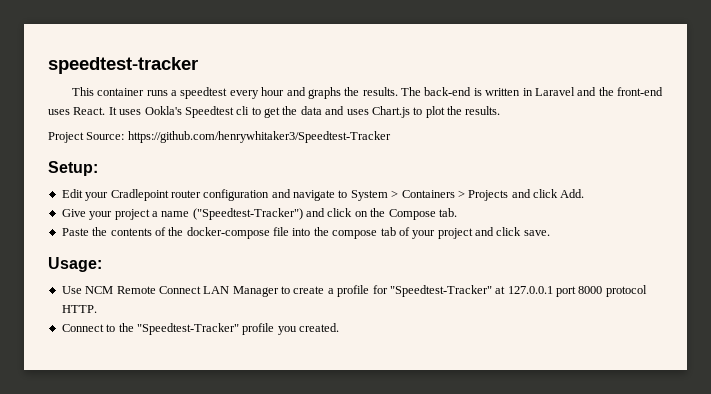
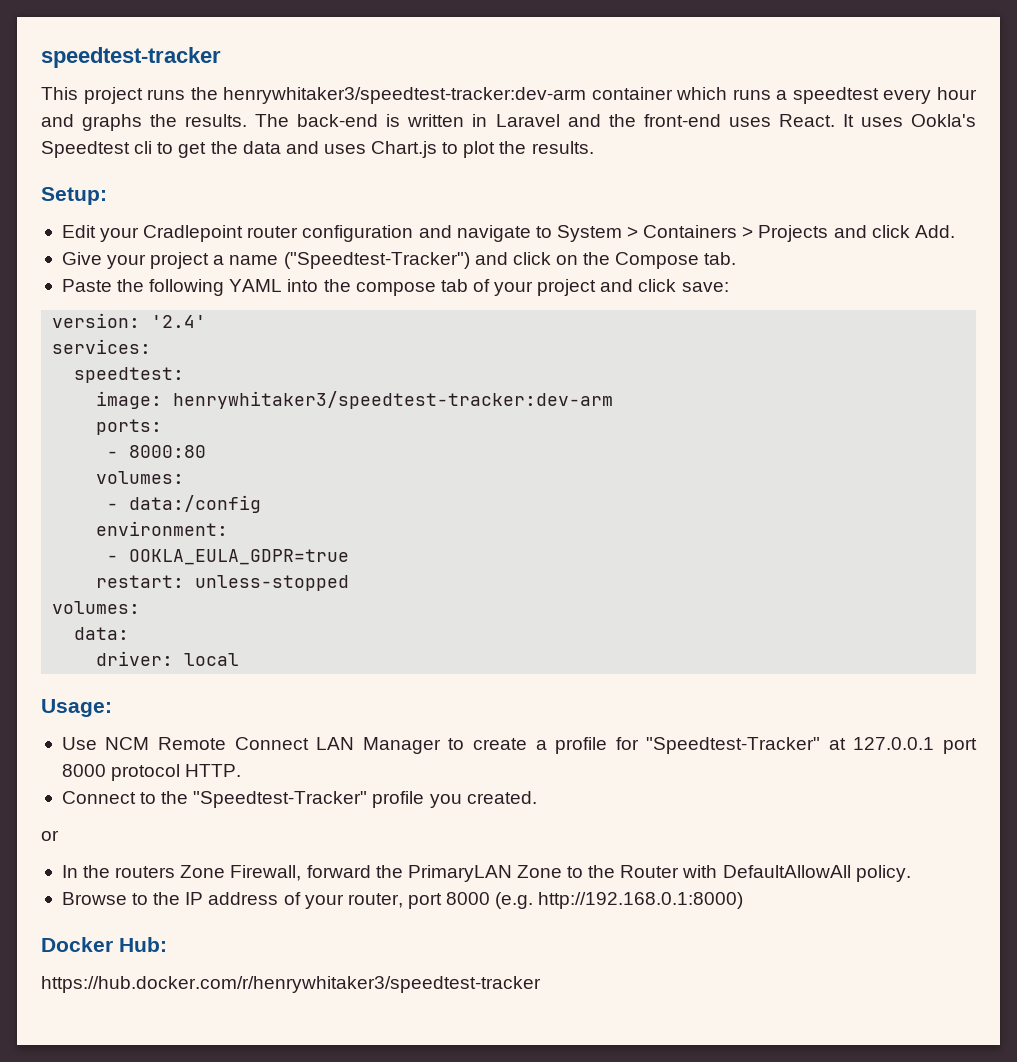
- This container runs a speedtest every hour and graphs the results.
+ This project runs the henrywhitaker3/speedtest-tracker:dev-arm container which runs a speedtest every hour and graphs the results.
- Project Source: https://github.com/henrywhitaker3/Speedtest-Tracker
- Paste the contents of the docker-compose file into the compose tab of your project and click save.
+ Paste the following YAML into the compose tab of your project and click save:
+ version: '2.4'
+ services:
+ speedtest:
+ image: henrywhitaker3/speedtest-tracker:dev-arm
+ ports:
+ - 8000:80
+ volumes:
+ - data:/config
+ environment:
+ - OOKLA_EULA_GDPR=true
+ restart: unless-stopped
+ volumes:
+ data:
+ driver: local
+ or
+ In the routers Zone Firewall, forward the PrimaryLAN Zone to the Router with DefaultAllowAll policy.
+ Browse to the IP address of your router, port 8000 (e.g. http://192.168.0.1:8000)
+ Docker Hub:
+ https://hub.docker.com/r/henrywhitaker3/speedtest-tracker

